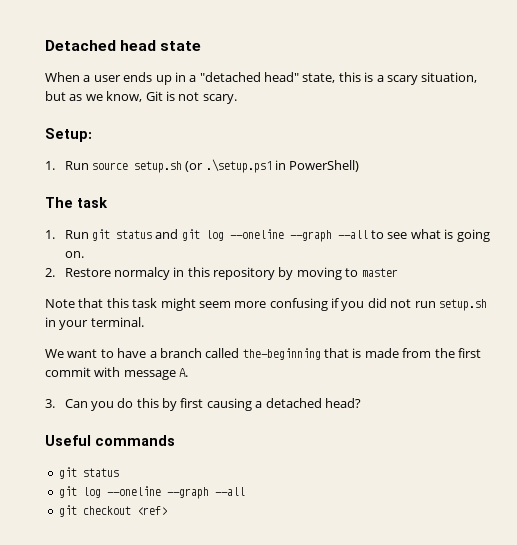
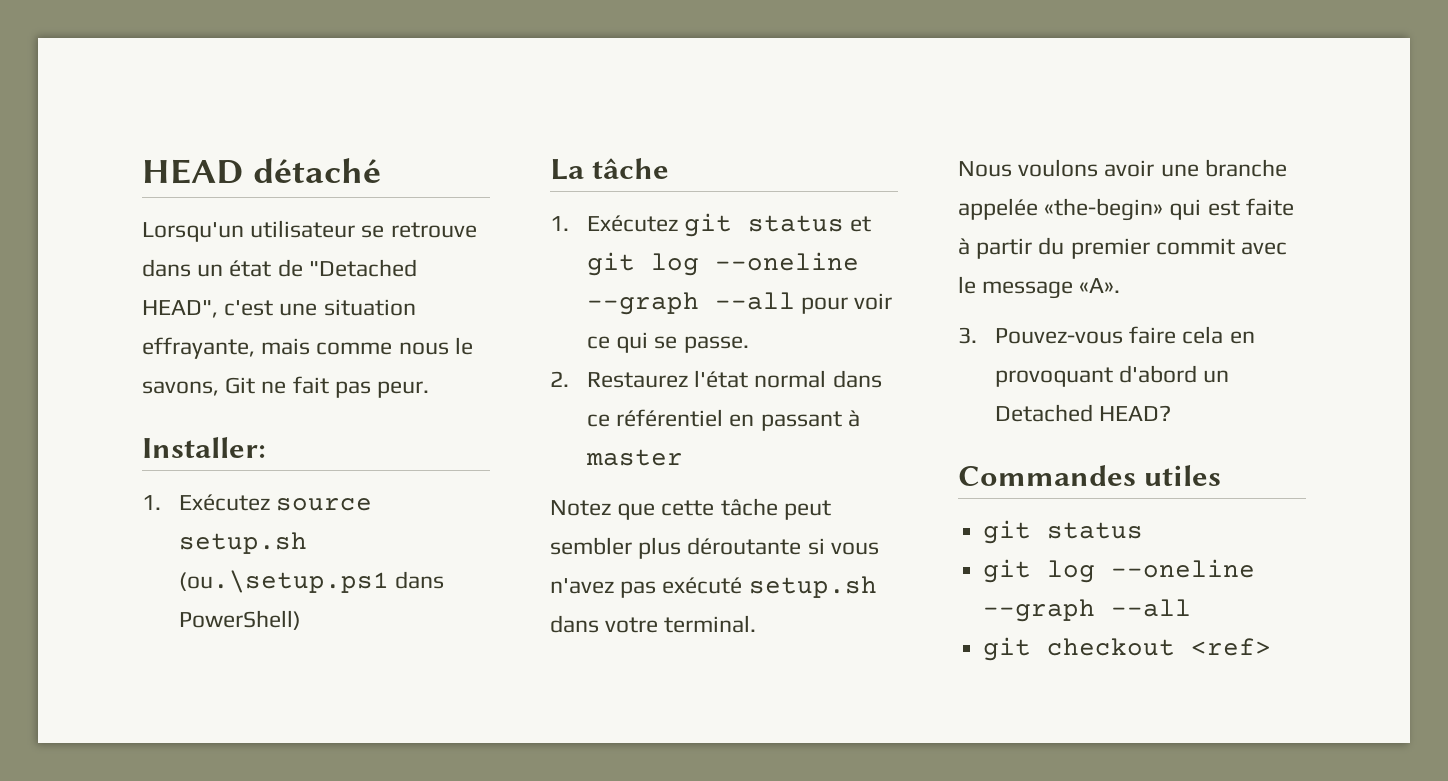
- Detached head state
- When a user ends up in a "detached head" state, this is a scary situation, but as we know, Git is not scary.
- Setup:
- 1. Run source setup.sh (or .\setup.ps1 in PowerShell)
+ HEAD détaché
+ Lorsqu'un utilisateur se retrouve dans un état de "Detached HEAD", c'est une situation effrayante, mais comme nous le savons, Git ne fait pas peur.
+ Installer:
+ 1. Exécutez source setup.sh (ou.\setup.ps1 dans PowerShell)
- The task
- 1. Run git status and git log --oneline --graph --all to see what is going on.
- 2. Restore normalcy in this repository by moving to master
- Note that this task might seem more confusing if you did not run setup.sh in your terminal.
- We want to have a branch called the-beginning that is made from the first commit with message A.
- 3. Can you do this by first causing a detached head?
- Useful commands
+ La tâche
+ 1. Exécutez git status et git log --oneline --graph --all pour voir ce qui se passe.
+ 2. Restaurez l'état normal dans ce référentiel en passant à master
+ Notez que cette tâche peut sembler plus déroutante si vous n'avez pas exécuté setup.sh dans votre terminal.
+ Nous voulons avoir une branche appelée «the-begin» qui est faite à partir du premier commit avec le message «A».
+ 3. Pouvez-vous faire cela en provoquant d'abord un Detached HEAD?
+ Commandes utiles

